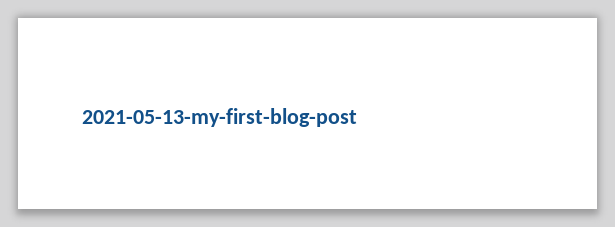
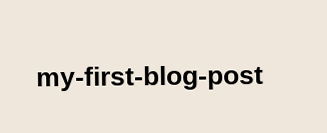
- 2021-05-13-my-first-blog-post
+ my-first-blog-post

